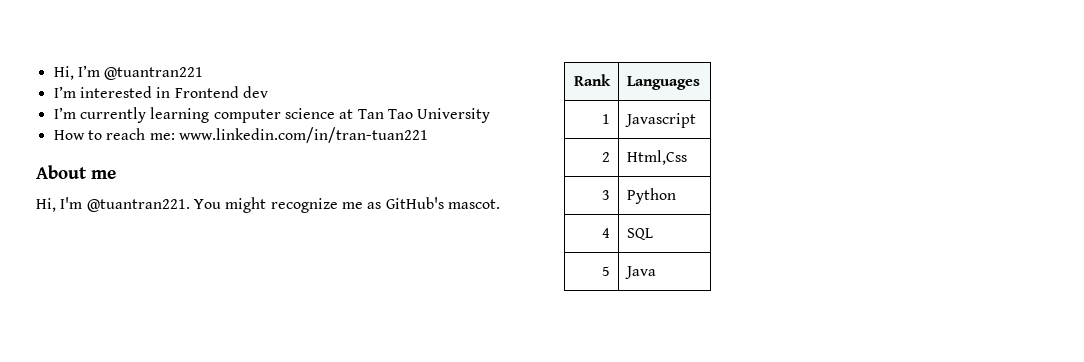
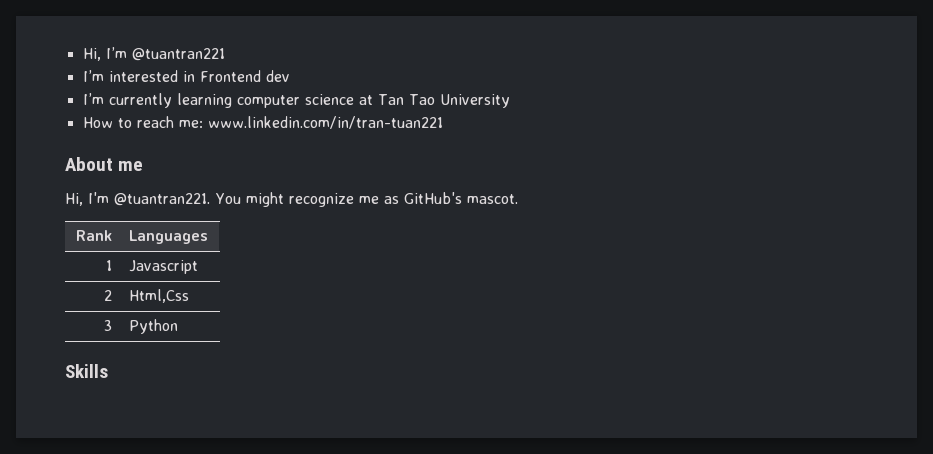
- 4 | SQL
- 5 | Java
+ Skills

